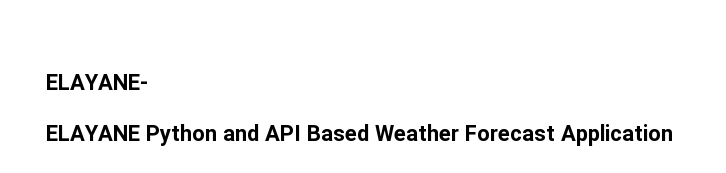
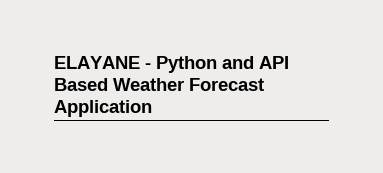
- ELAYANE-
- ELAYANE Python and API Based Weather Forecast Application
+ ELAYANE - Python and API Based Weather Forecast Application

